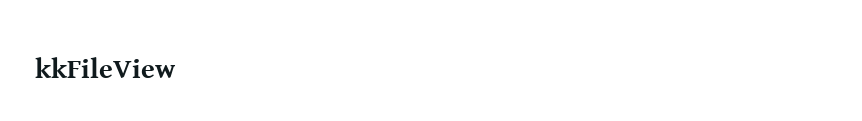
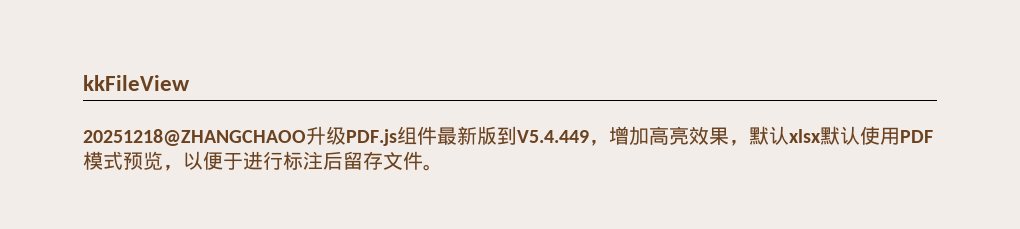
+ 20251218@ZHANGCHAOO升级PDF.js组件最新版到V5.4.449，增加高亮效果，默认xlsx默认使用PDF模式预览，以便于进行标注后留存文件。

